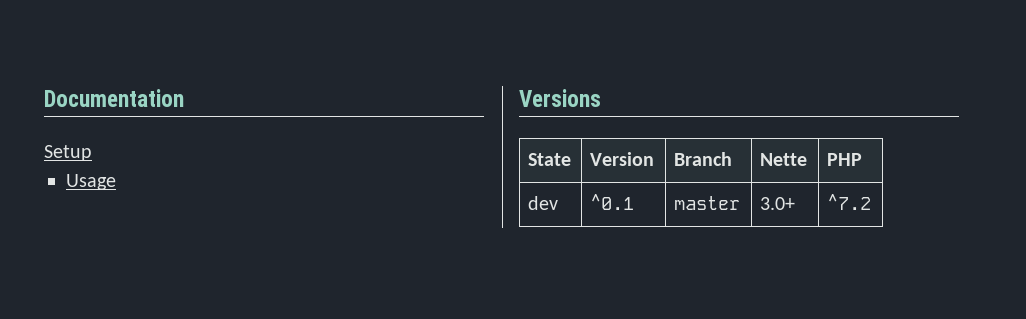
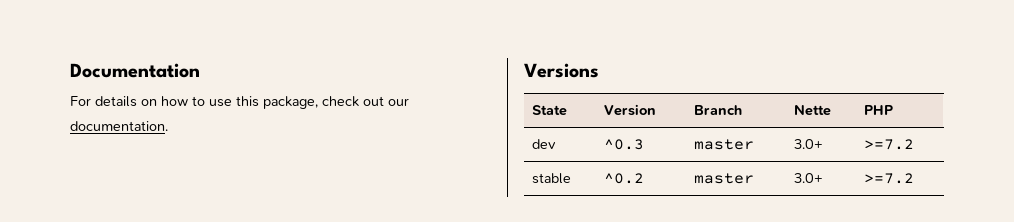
- Setup
- Usage
+ For details on how to use this package, check out our documentation.
- dev | ^0.1 | master | 3.0+ | ^7.2
+ dev | ^0.3 | master | 3.0+ | >=7.2
+ stable | ^0.2 | master | 3.0+ | >=7.2

